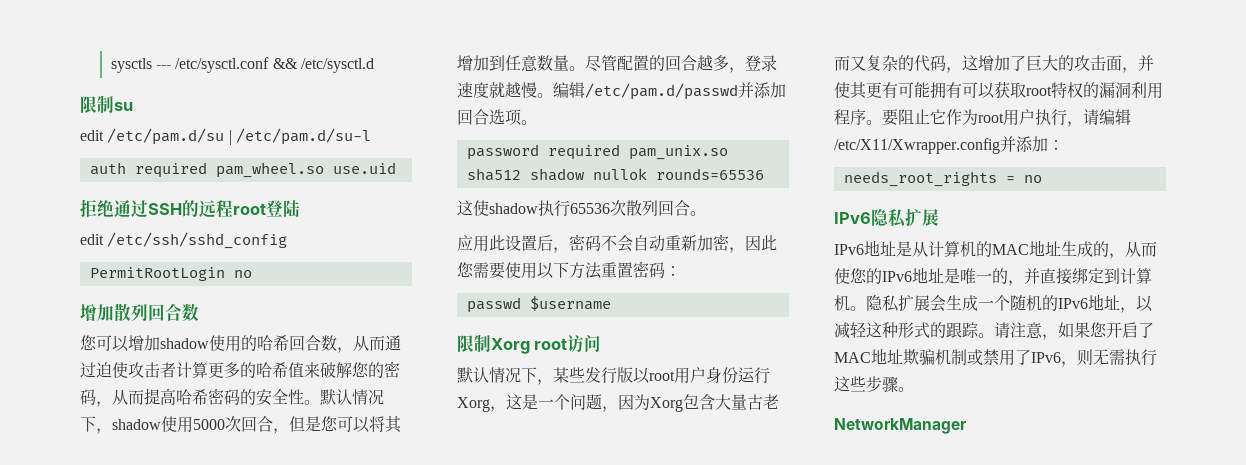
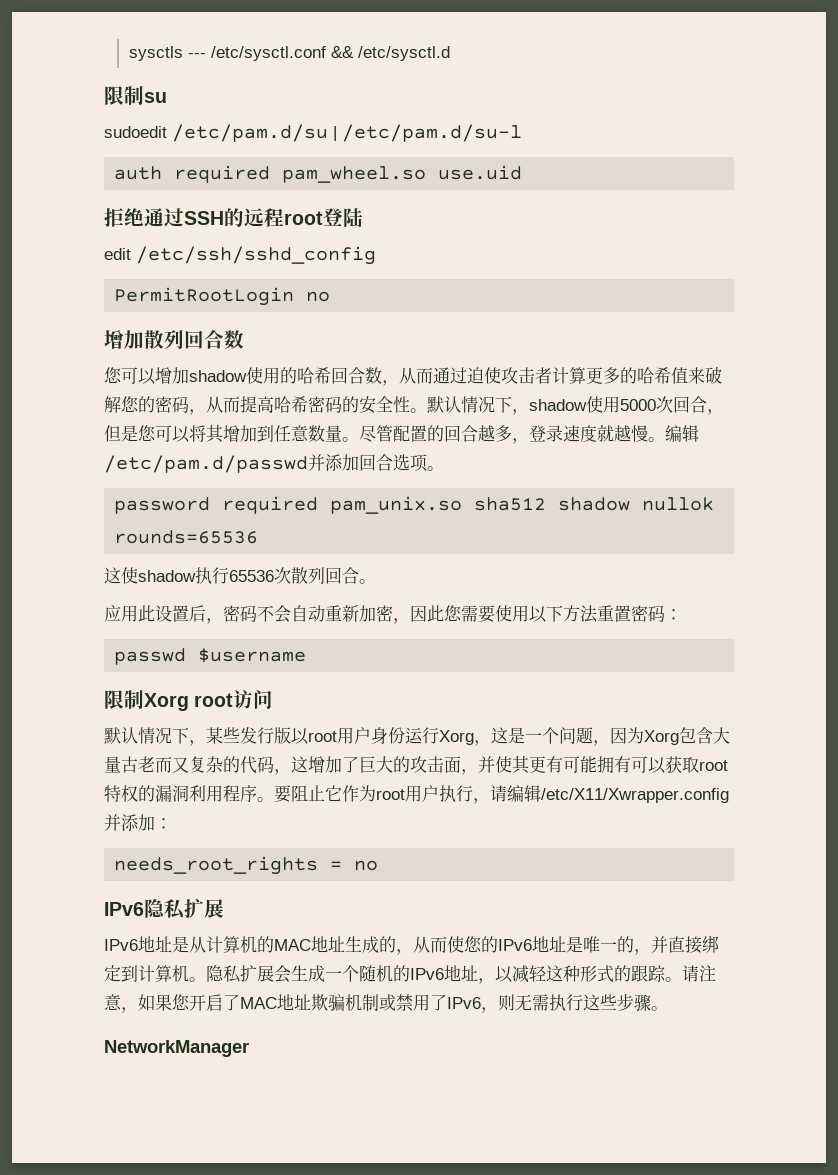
- edit /etc/pam.d/su | /etc/pam.d/su-l
+ sudoedit /etc/pam.d/su | /etc/pam.d/su-l

